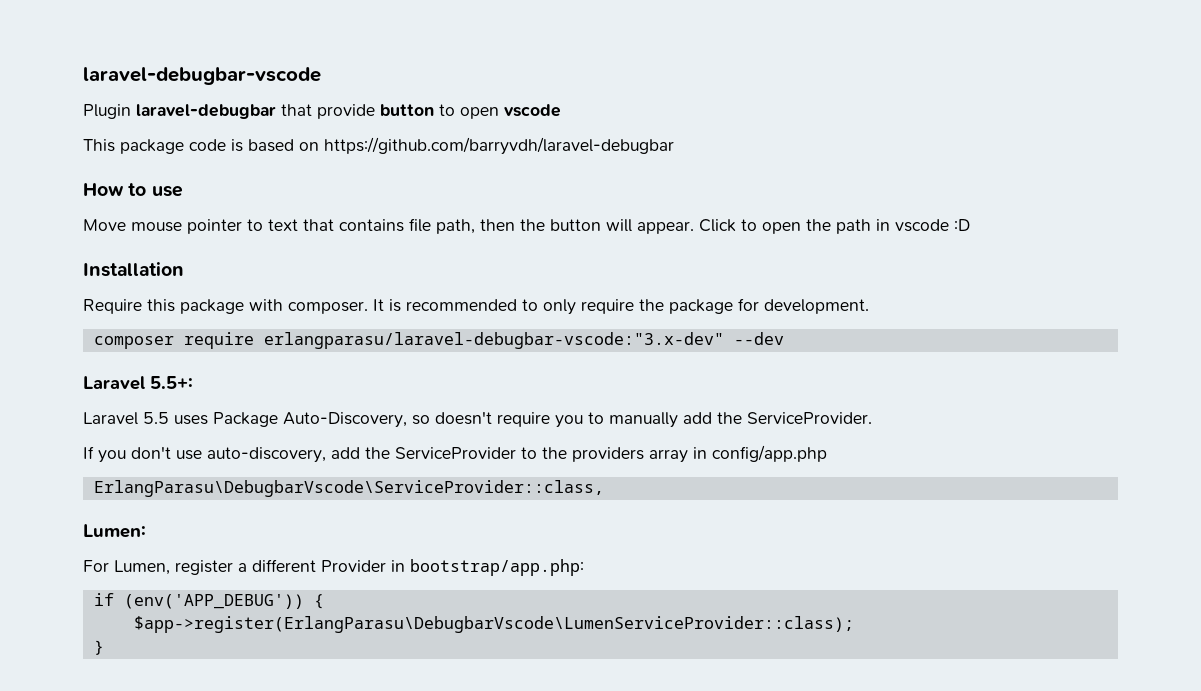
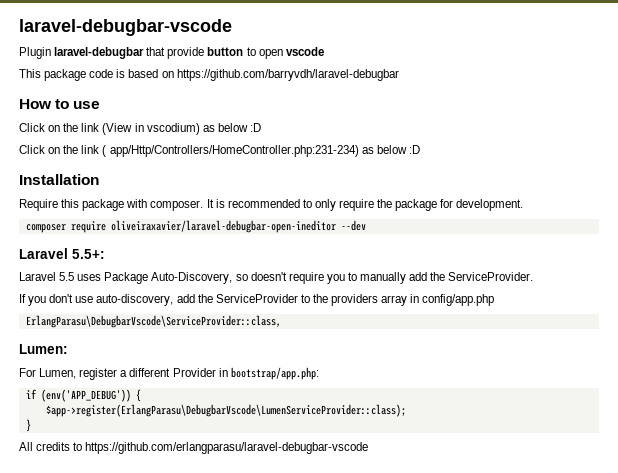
- Move mouse pointer to text that contains file path, then the button will appear. Click to open the path in vscode :D
+ Click on the link (View in vscodium) as below :D
+ Click on the link ( app/Http/Controllers/HomeController.php:231-234) as below :D
- composer require erlangparasu/laravel-debugbar-vscode:"3.x-dev" --dev
+ composer require oliveiraxavier/laravel-debugbar-open-ineditor --dev
+ All credits to https://github.com/erlangparasu/laravel-debugbar-vscode

